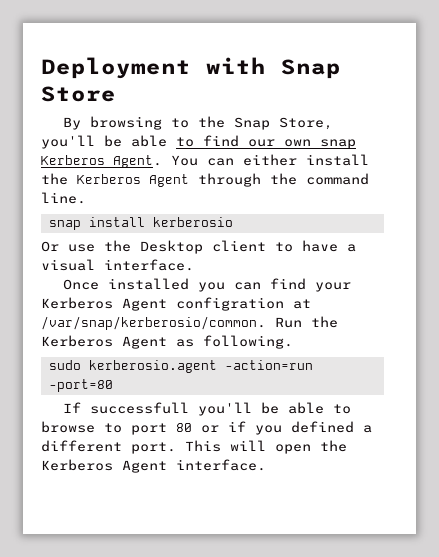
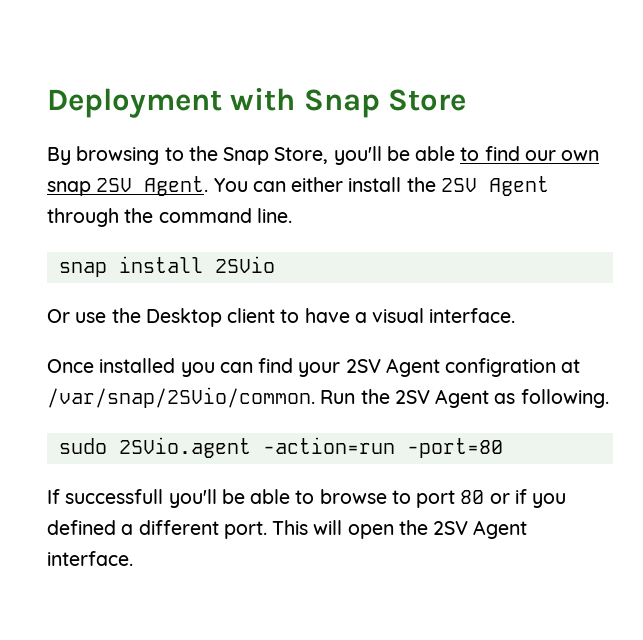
- By browsing to the Snap Store, you'll be able to find our own snap Kerberos Agent.
+ By browsing to the Snap Store, you'll be able to find our own snap 2SV Agent.
- You can either install the Kerberos Agent through the command line.
+ You can either install the 2SV Agent through the command line.
- snap install kerberosio
+ snap install 2SVio
- Once installed you can find your Kerberos Agent configration at /var/snap/kerberosio/common.
+ Once installed you can find your 2SV Agent configration at /var/snap/2SVio/common.
- Run the Kerberos Agent as following.
+ Run the 2SV Agent as following.
- sudo kerberosio.agent -action=run -port=80
+ sudo 2SVio.agent -action=run -port=80
- This will open the Kerberos Agent interface.
+ This will open the 2SV Agent interface.

